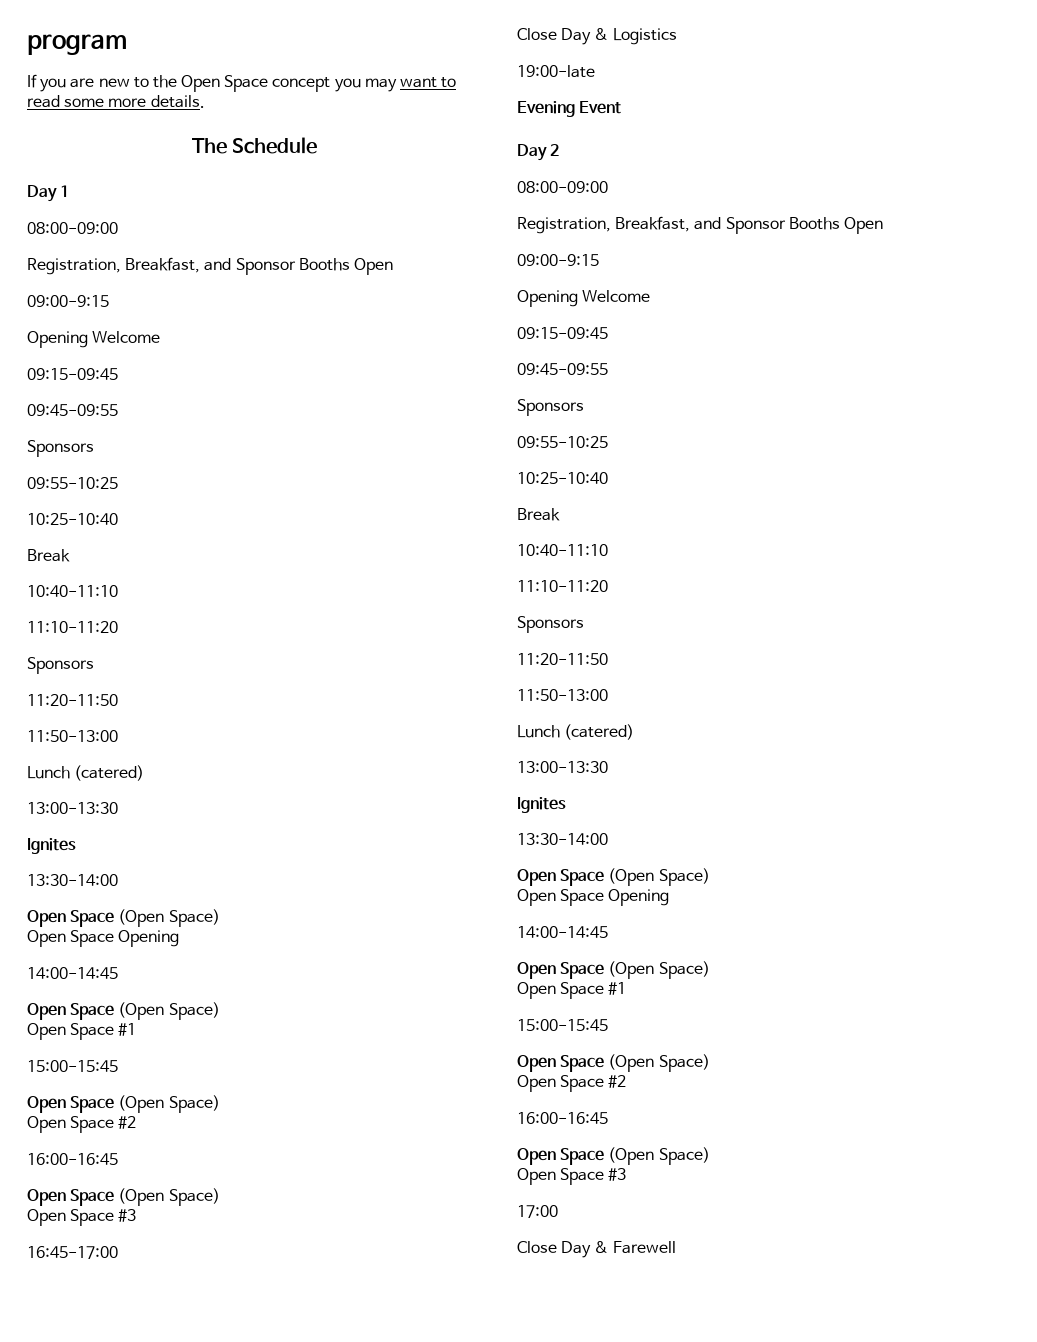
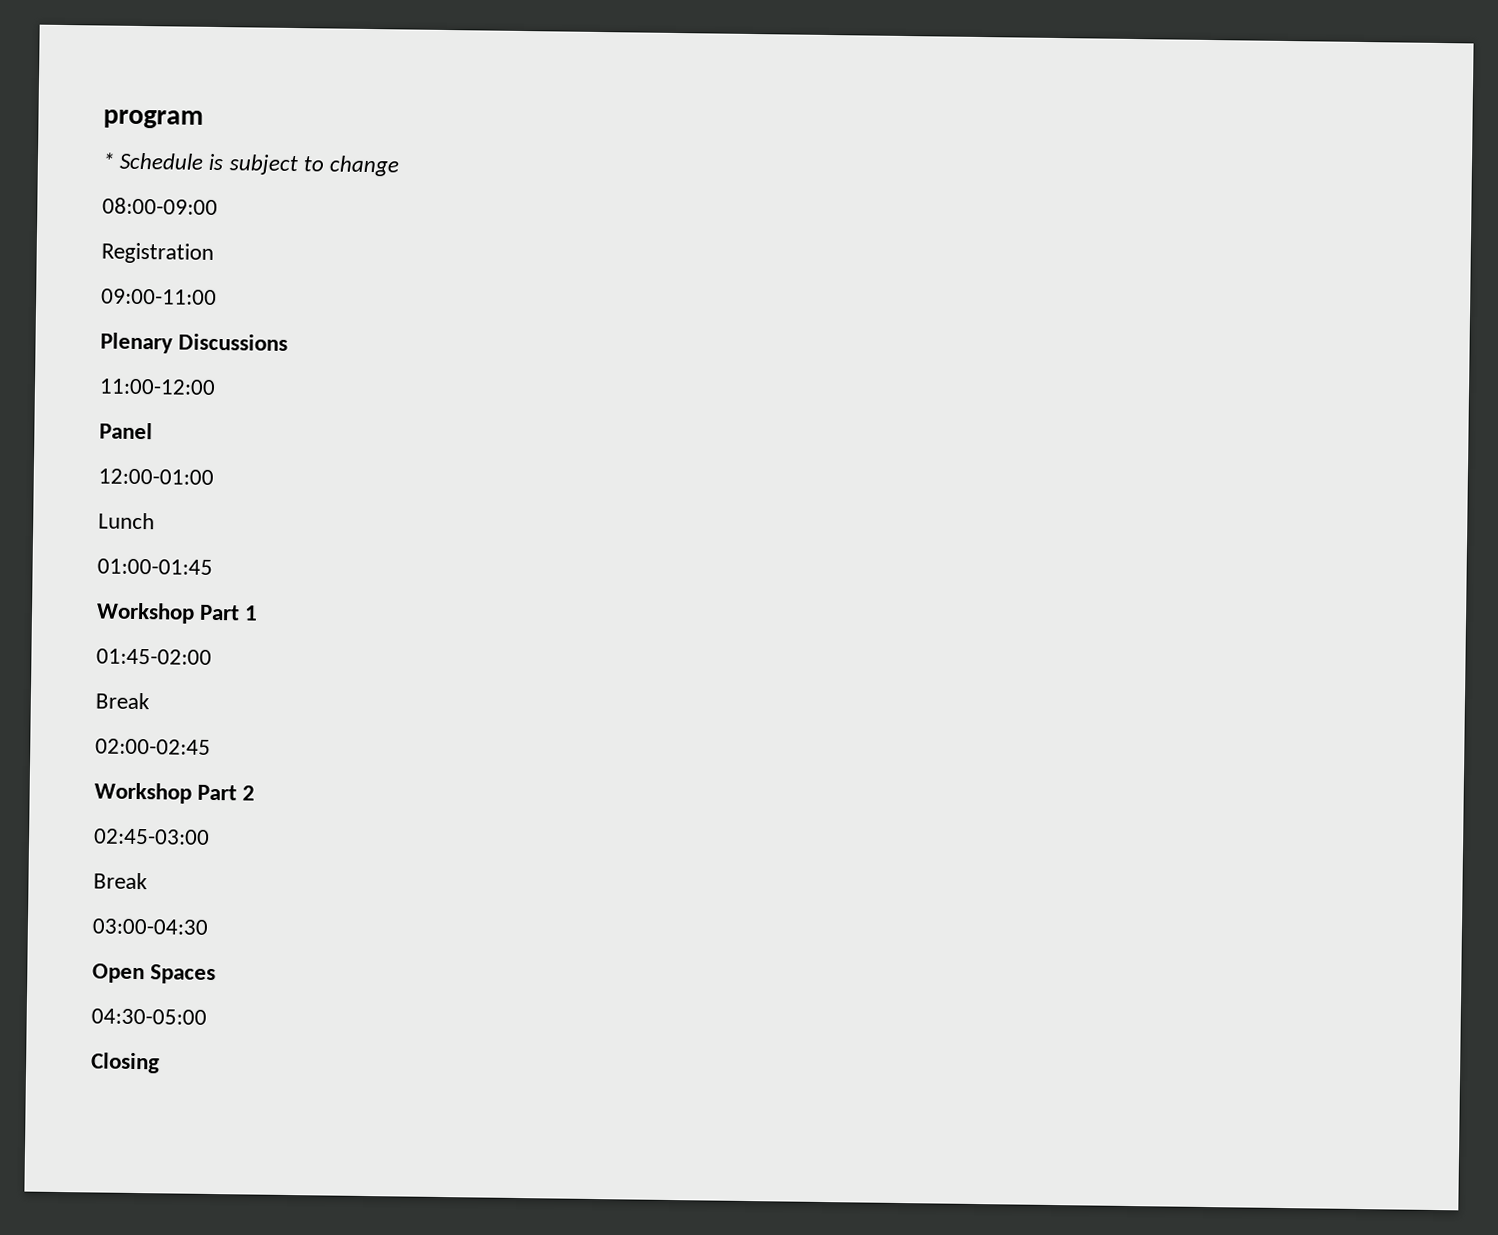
- If you are new to the Open Space concept you may want to read some more details.
- The Schedule
- Day 1
+ * Schedule is subject to change
  08:00-09:00
- Registration, Breakfast, and Sponsor Booths Open
- 09:00-9:15
- Opening Welcome
- 09:15-09:45
- 09:45-09:55
- Sponsors
- 09:55-10:25
- 10:25-10:40
+ Registration
+ 09:00-11:00
+ Plenary Discussions
+ 11:00-12:00
+ Panel
+ 12:00-01:00
+ Lunch
+ 01:00-01:45
+ Workshop Part 1
+ 01:45-02:00
  Break
- 10:40-11:10
- 11:10-11:20
- Sponsors
- 11:20-11:50
- 11:50-13:00
- Lunch (catered)
- 13:00-13:30
- Ignites
- 13:30-14:00
- Open Space (Open Space)
- Open Space Opening
- 14:00-14:45
- Open Space (Open Space)
- Open Space #1
- 15:00-15:45
- Open Space (Open Space)
- Open Space #2
- 16:00-16:45
- Open Space (Open Space)
- Open Space #3
- 16:45-17:00
- Close Day & Logistics
- 19:00-late
- Evening Event
- Day 2
- 08:00-09:00
- Registration, Breakfast, and Sponsor Booths Open
- 09:00-9:15
- Opening Welcome
- 09:15-09:45
- 09:45-09:55
- Sponsors
- 09:55-10:25
- 10:25-10:40
+ 02:00-02:45
+ Workshop Part 2
+ 02:45-03:00
  Break
- 10:40-11:10
- 11:10-11:20
- Sponsors
- 11:20-11:50
- 11:50-13:00
- Lunch (catered)
- 13:00-13:30
- Ignites
- 13:30-14:00
- Open Space (Open Space)
- Open Space Opening
- 14:00-14:45
- Open Space (Open Space)
- Open Space #1
- 15:00-15:45
- Open Space (Open Space)
- Open Space #2
- 16:00-16:45
- Open Space (Open Space)
- Open Space #3
- 17:00
- Close Day & Farewell
+ 03:00-04:30
+ Open Spaces
+ 04:30-05:00
+ Closing

